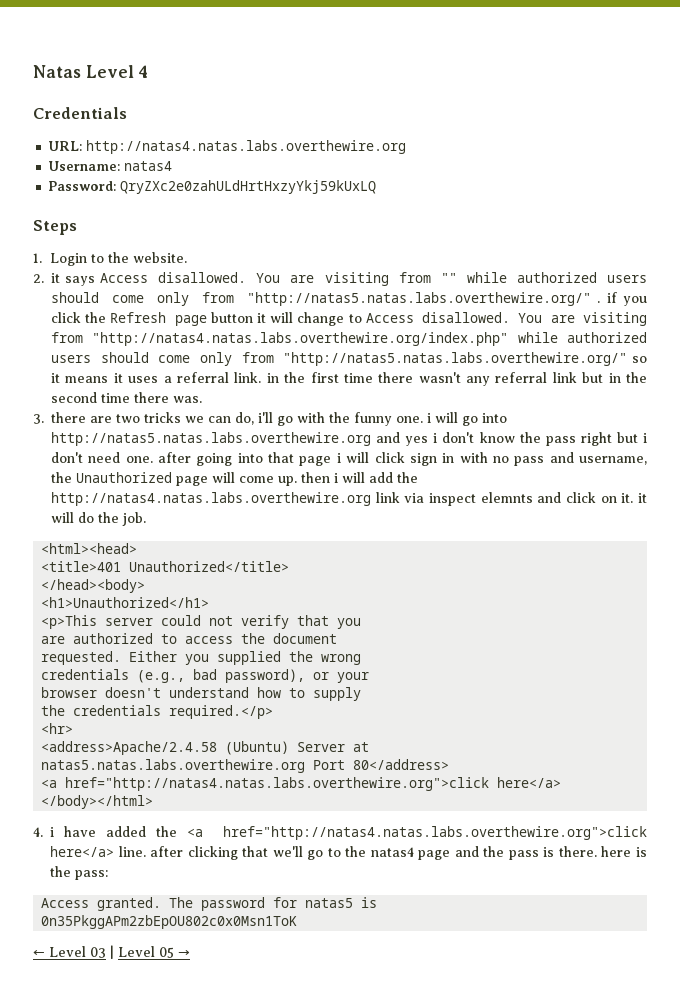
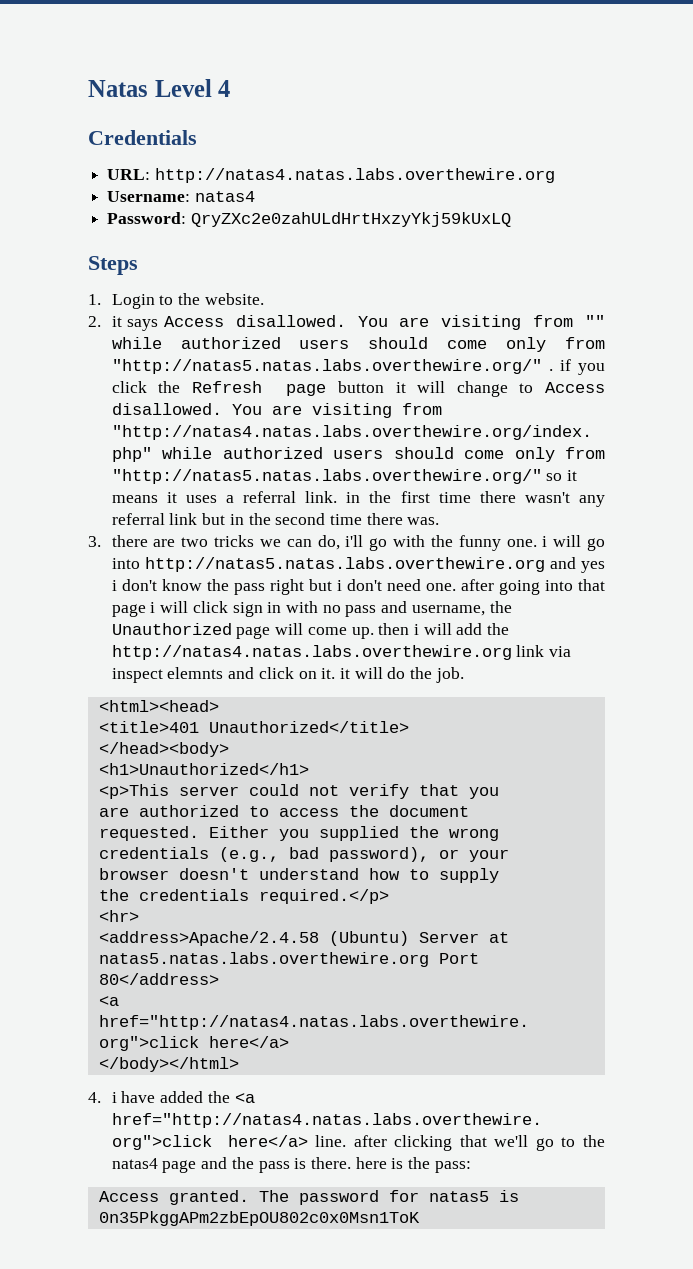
- ← Level 03 | Level 05 →

